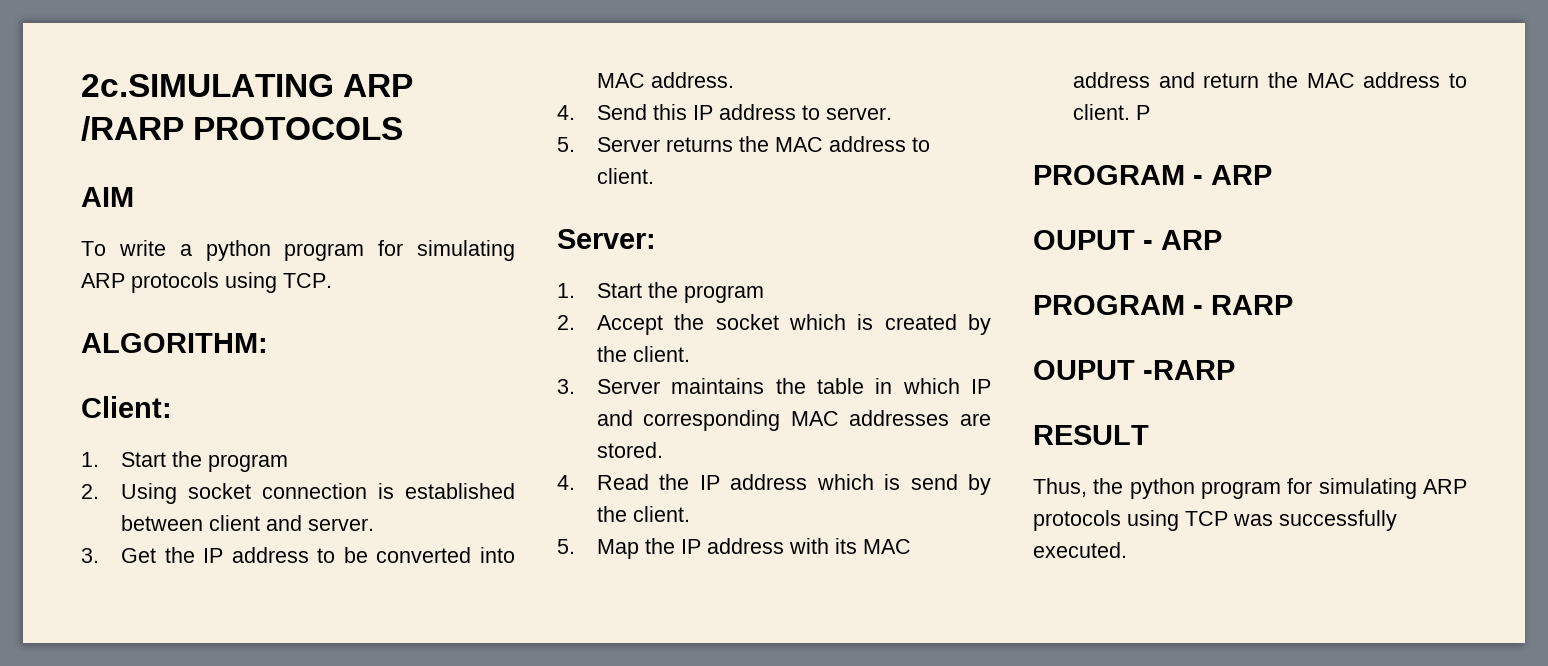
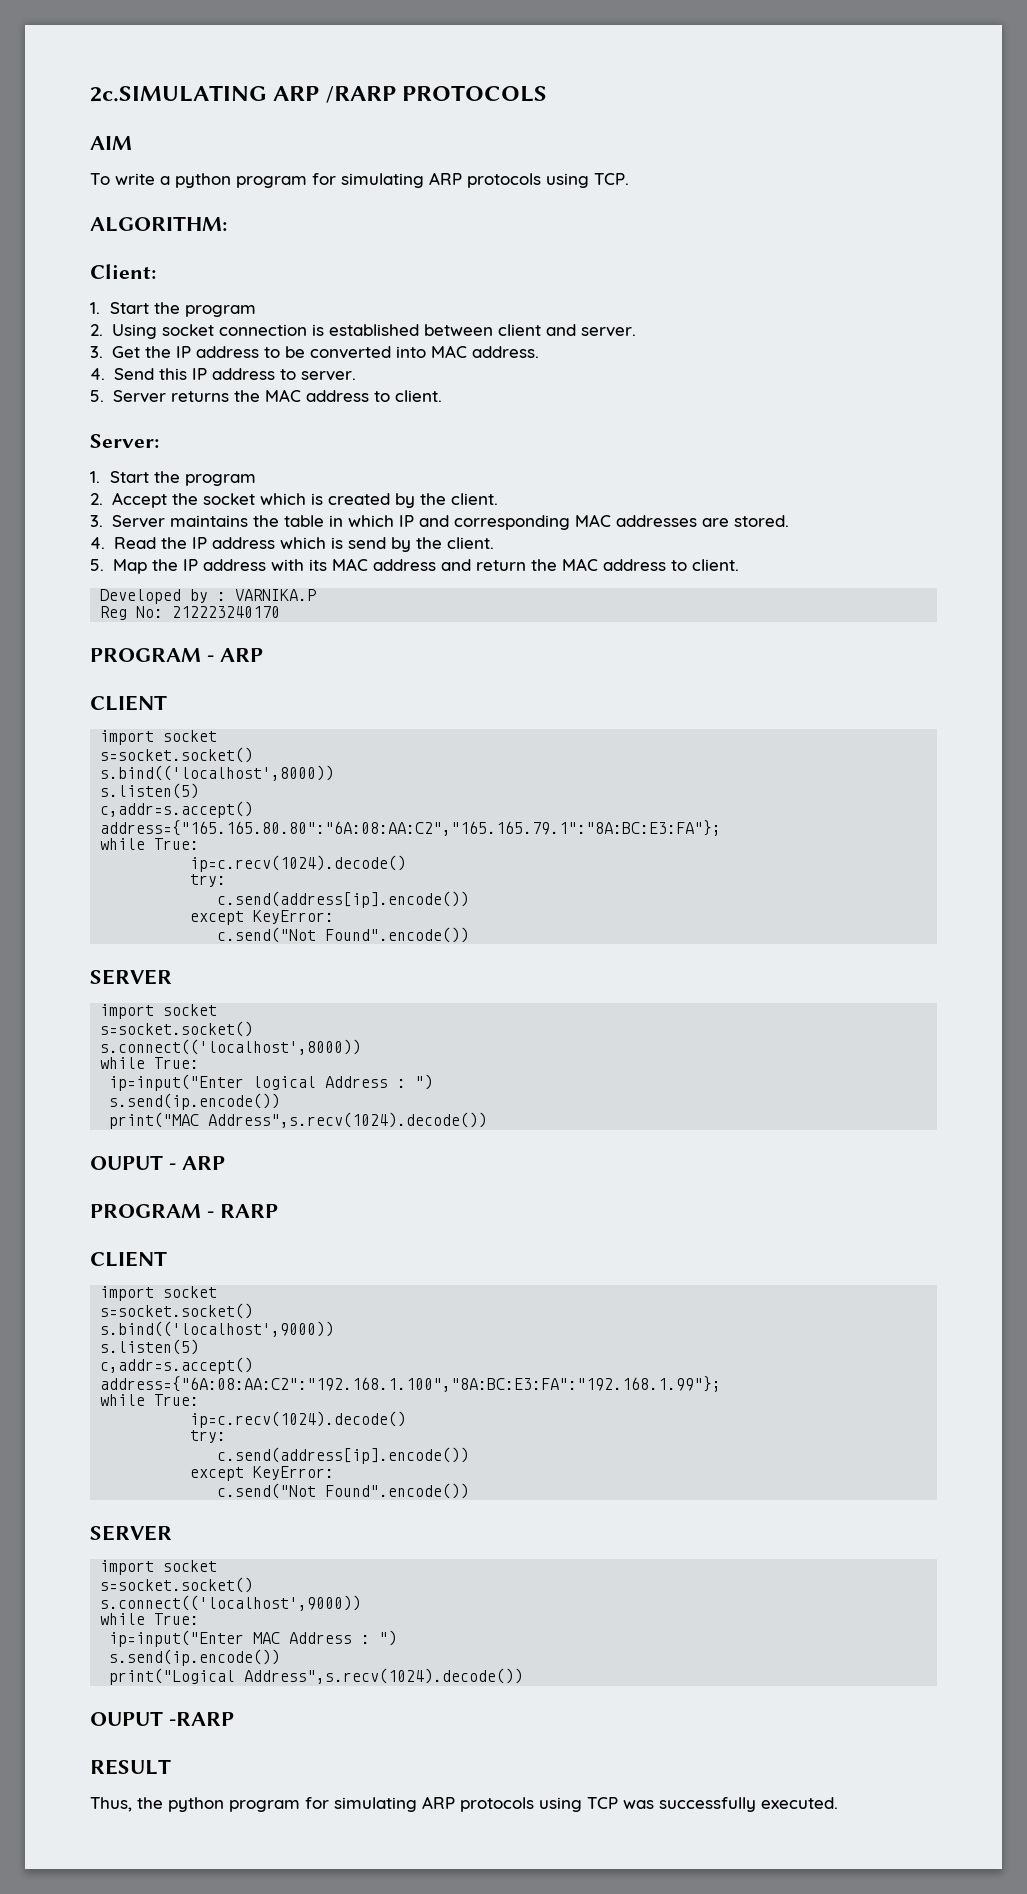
- 5. Map the IP address with its MAC address and return the MAC address to client. P
+ 5. Map the IP address with its MAC address and return the MAC address to client.
+ Developed by : VARNIKA.P
+ Reg No: 212223240170
  PROGRAM - ARP
+ CLIENT
+ import socket
+ s=socket.socket()
+ s.bind(('localhost',8000))
+ s.listen(5)
+ c,addr=s.accept()
+ address={"165.165.80.80":"6A:08:AA:C2","165.165.79.1":"8A:BC:E3:FA"};
+ while True:
+ ip=c.recv(1024).decode()
+ try:
+ c.send(address[ip].encode())
+ except KeyError:
+ c.send("Not Found".encode())
+ SERVER
+ import socket
+ s=socket.socket()
+ s.connect(('localhost',8000))
+ while True:
+ ip=input("Enter logical Address : ")
+ s.send(ip.encode())
+ print("MAC Address",s.recv(1024).decode())
  PROGRAM - RARP
+ CLIENT
+ import socket
+ s=socket.socket()
+ s.bind(('localhost',9000))
+ s.listen(5)
+ c,addr=s.accept()
+ address={"6A:08:AA:C2":"192.168.1.100","8A:BC:E3:FA":"192.168.1.99"};
+ while True:
+ ip=c.recv(1024).decode()
+ try:
+ c.send(address[ip].encode())
+ except KeyError:
+ c.send("Not Found".encode())
+ SERVER
+ import socket
+ s=socket.socket()
+ s.connect(('localhost',9000))
+ while True:
+ ip=input("Enter MAC Address : ")
+ s.send(ip.encode())
+ print("Logical Address",s.recv(1024).decode())

